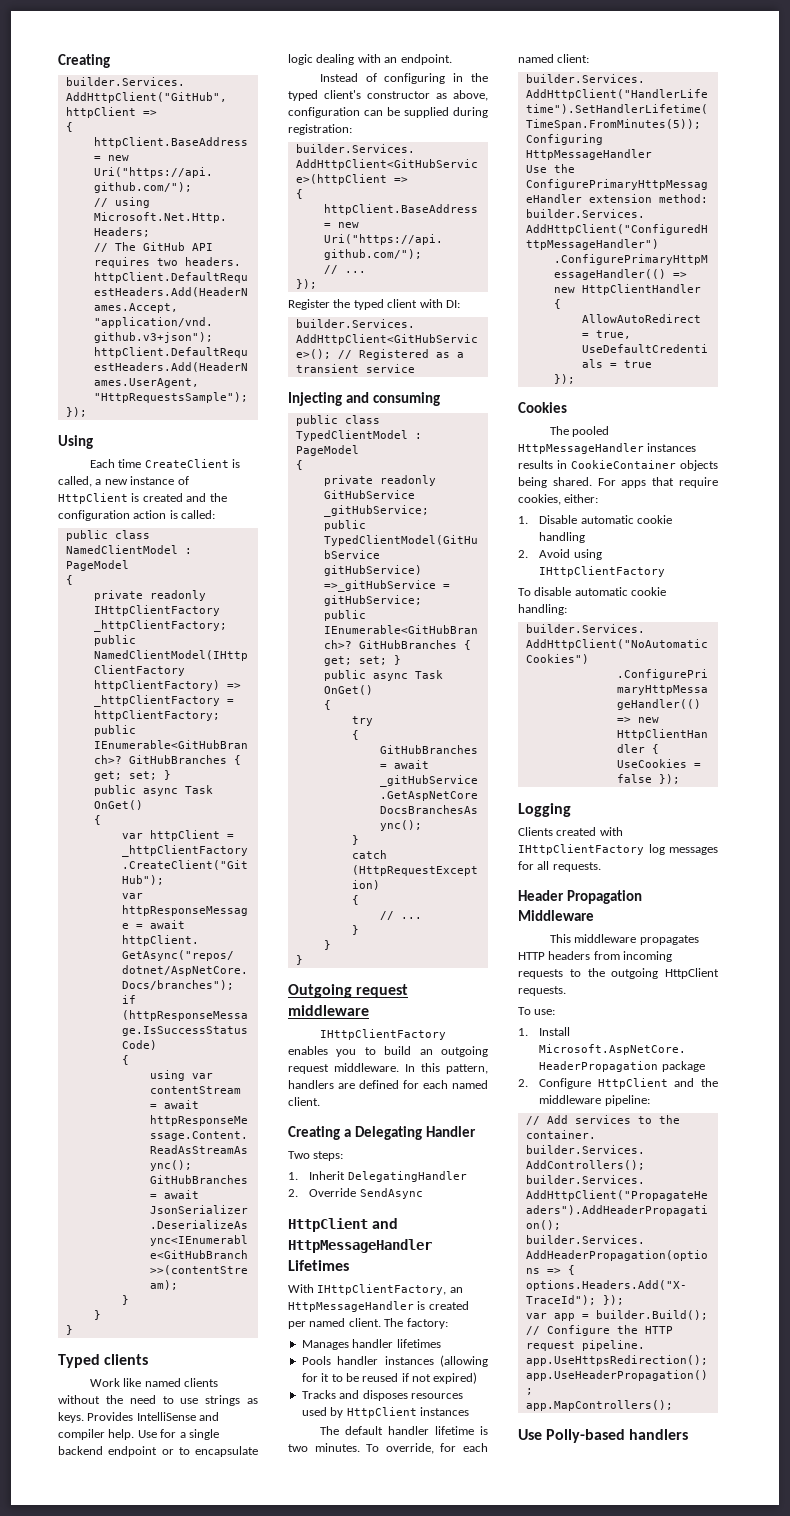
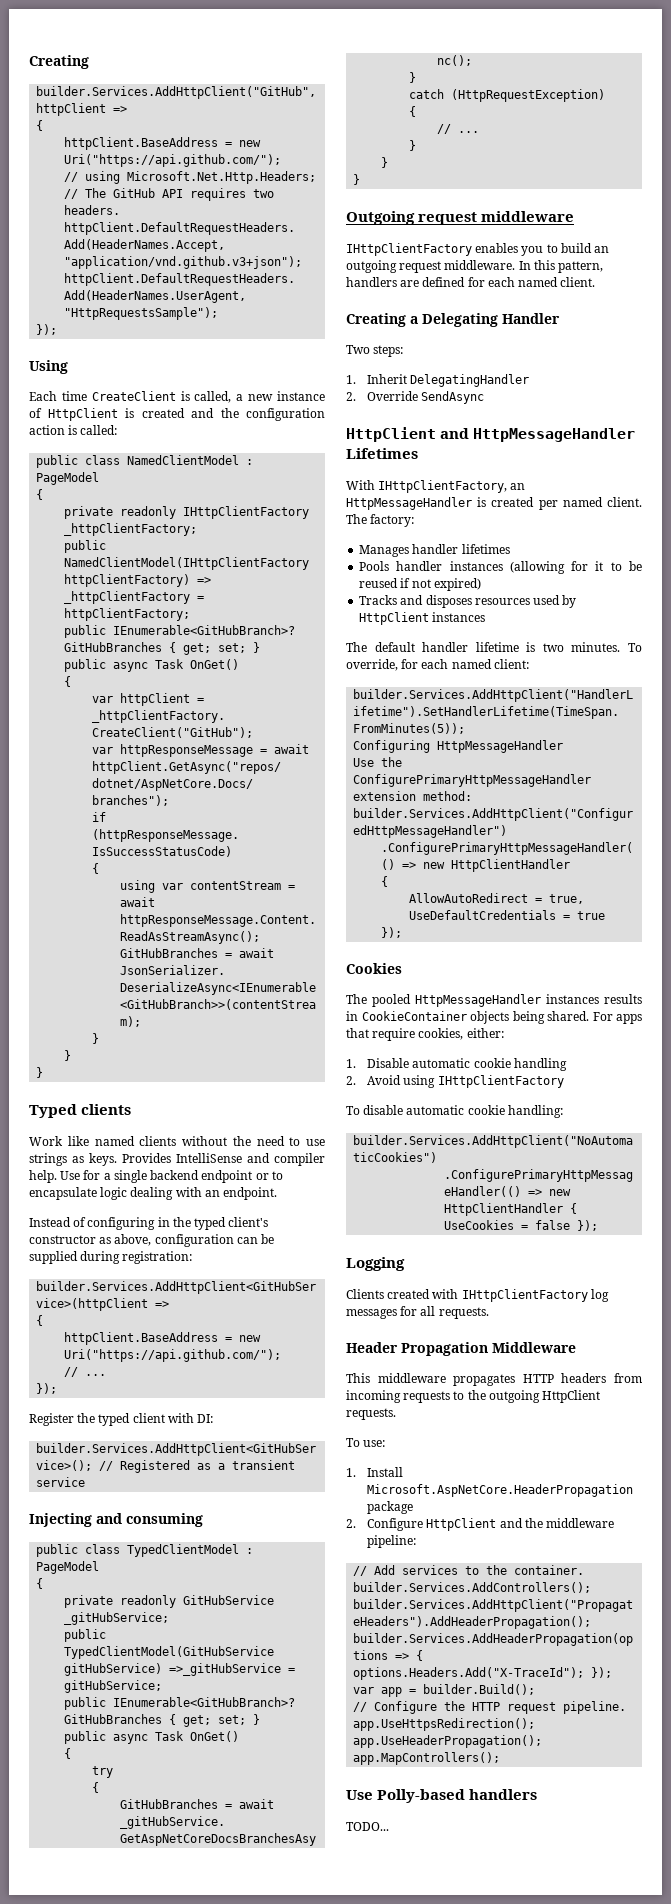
+ TODO...

